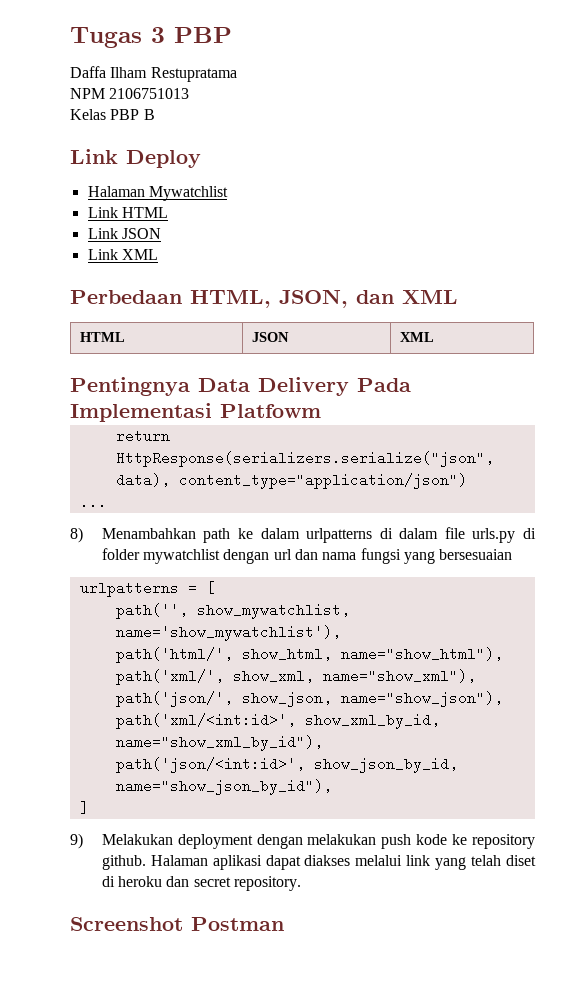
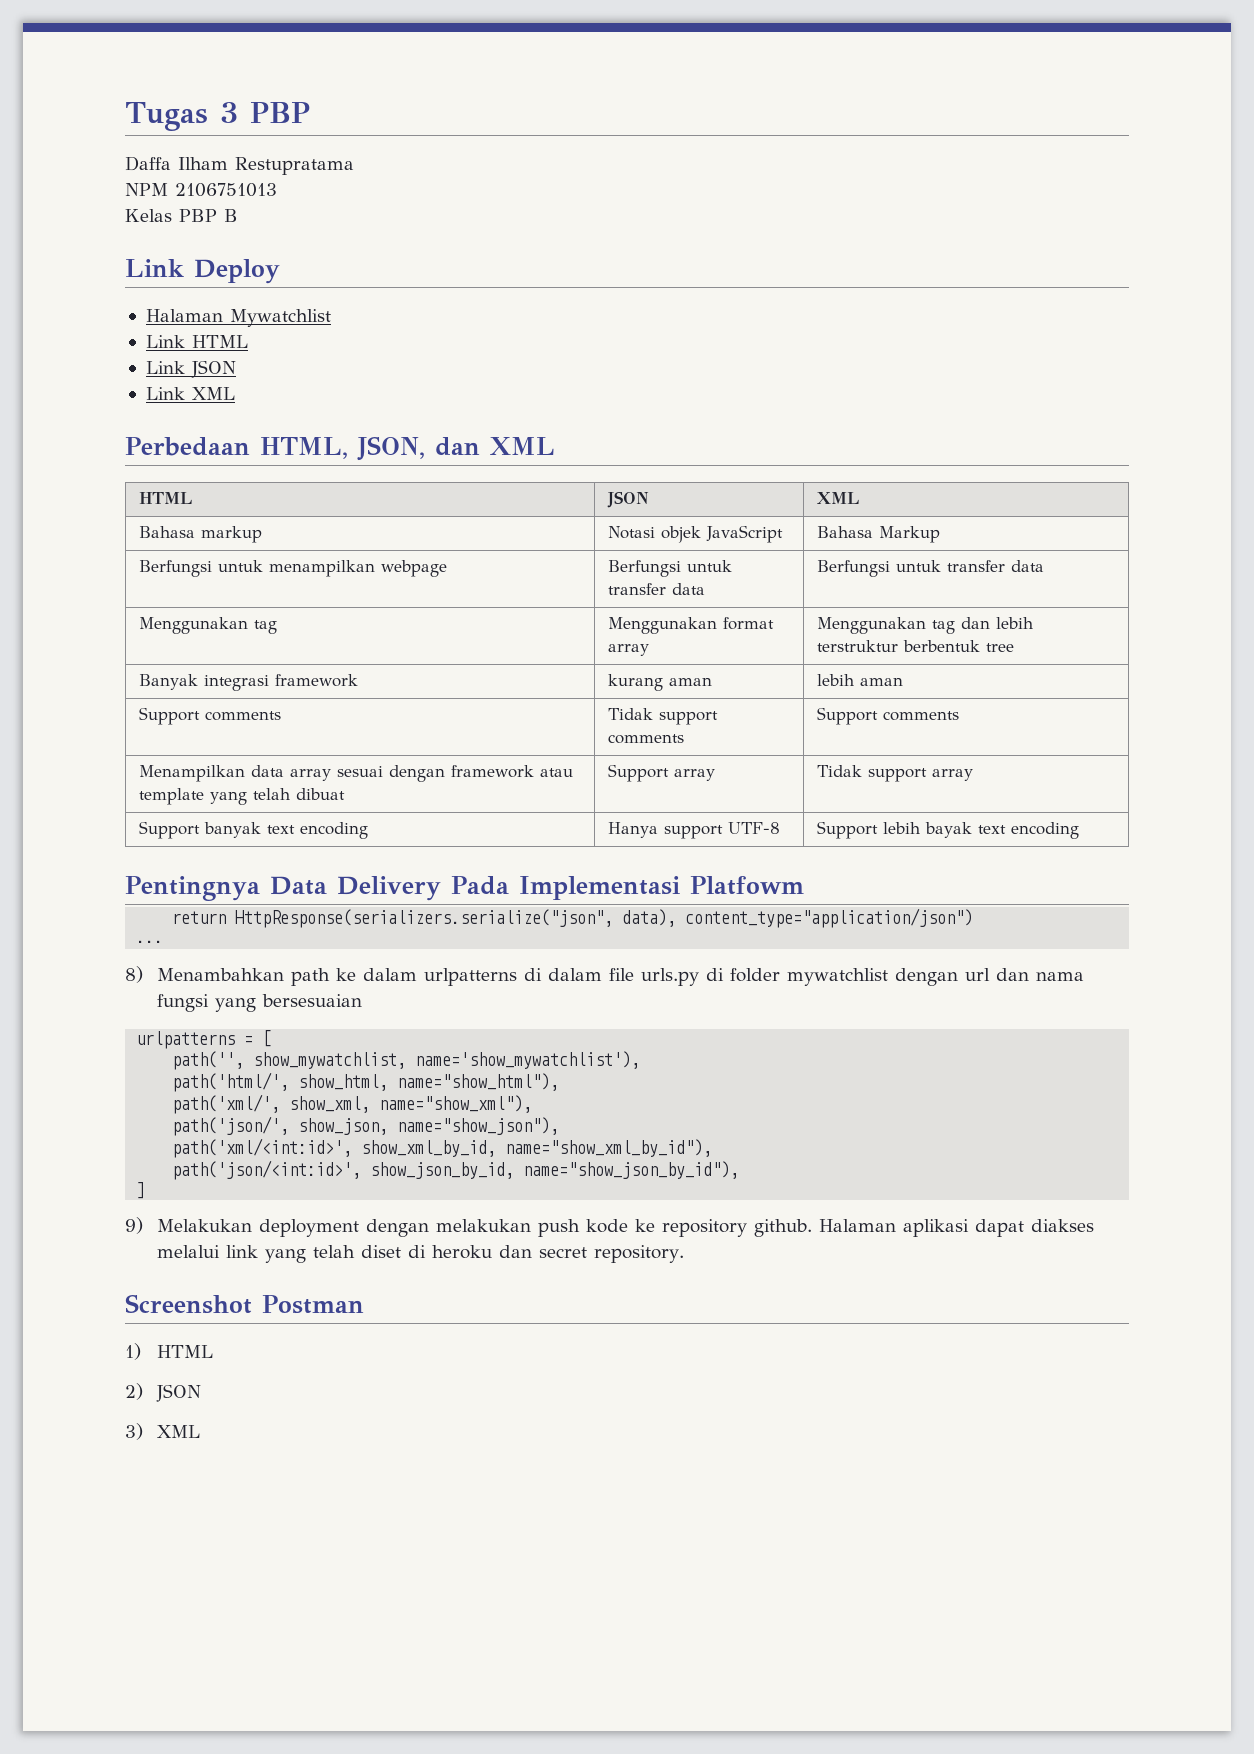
+ Bahasa markup | Notasi objek JavaScript | Bahasa Markup
+ Berfungsi untuk menampilkan webpage | Berfungsi untuk transfer data | Berfungsi untuk transfer data
+ Menggunakan tag | Menggunakan format array | Menggunakan tag dan lebih terstruktur berbentuk tree
+ Banyak integrasi framework | kurang aman | lebih aman
+ Support comments | Tidak support comments | Support comments
+ Menampilkan data array sesuai dengan framework atau template yang telah dibuat | Support array | Tidak support array
+ Support banyak text encoding | Hanya support UTF-8 | Support lebih bayak text encoding
+ 1) HTML
+ 2) JSON
+ 3) XML

